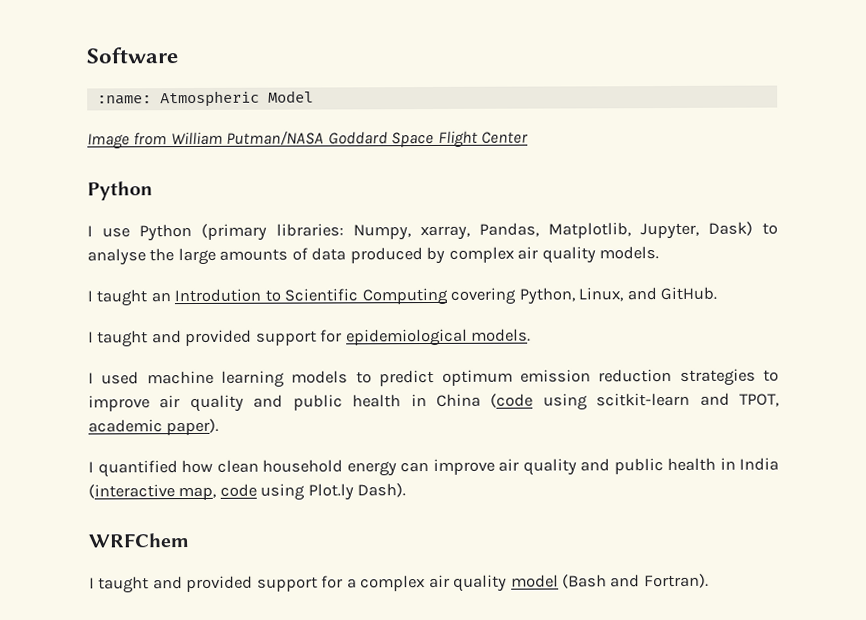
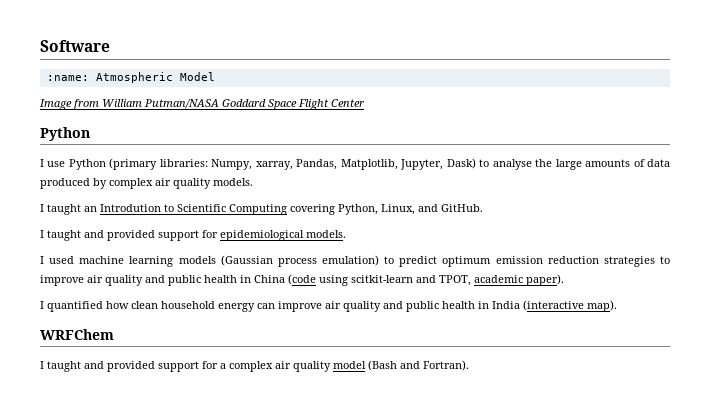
- I used machine learning models to predict optimum emission reduction strategies to improve air quality and public health in China (code using scitkit-learn and TPOT, academic paper).
+ I used machine learning models (Gaussian process emulation) to predict optimum emission reduction strategies to improve air quality and public health in China (code using scitkit-learn and TPOT, academic paper).
- I quantified how clean household energy can improve air quality and public health in India (interactive map, code using Plot.ly Dash).
+ I quantified how clean household energy can improve air quality and public health in India (interactive map).

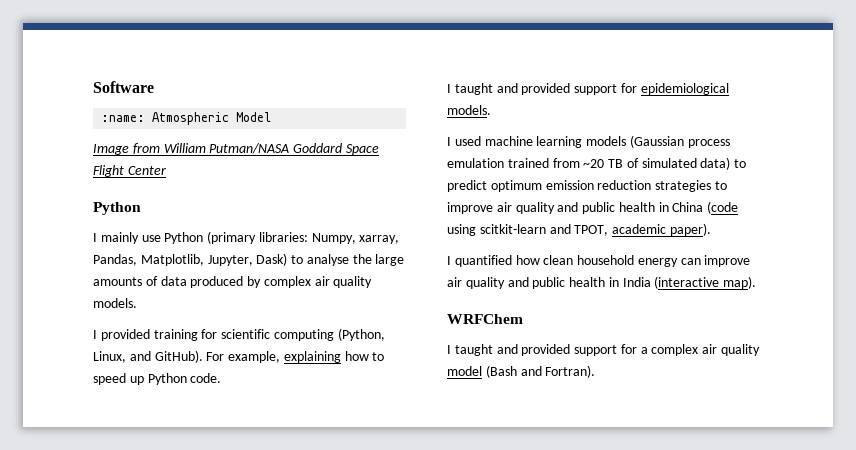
- I use Python (primary libraries: Numpy, xarray, Pandas, Matplotlib, Jupyter, Dask) to analyse the large amounts of data produced by complex air quality models.
+ I mainly use Python (primary libraries: Numpy, xarray, Pandas, Matplotlib, Jupyter, Dask) to analyse the large amounts of data produced by complex air quality models.
- I taught an Introdution to Scientific Computing covering Python, Linux, and GitHub.
+ I provided training for scientific computing (Python, Linux, and GitHub). For example, explaining how to speed up Python code.
- I used machine learning models (Gaussian process emulation) to predict optimum emission reduction strategies to improve air quality and public health in China (code using scitkit-learn and TPOT, academic paper).
+ I used machine learning models (Gaussian process emulation trained from ~20 TB of simulated data) to predict optimum emission reduction strategies to improve air quality and public health in China (code using scitkit-learn and TPOT, academic paper).

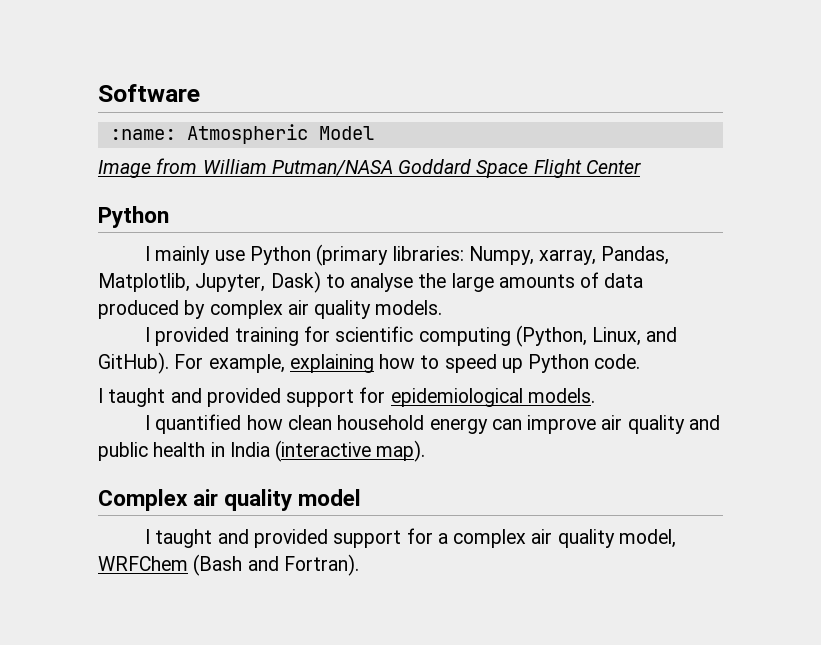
- I used machine learning models (Gaussian process emulation trained from ~20 TB of simulated data) to predict optimum emission reduction strategies to improve air quality and public health in China (code using scitkit-learn and TPOT, academic paper).
- WRFChem
+ Complex air quality model
- I taught and provided support for a complex air quality model (Bash and Fortran).
+ I taught and provided support for a complex air quality model, WRFChem (Bash and Fortran).

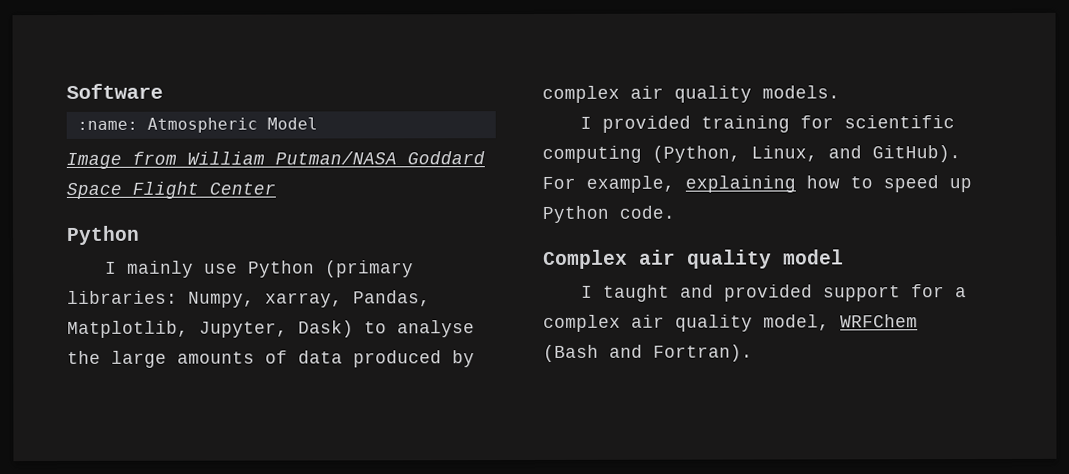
- I taught and provided support for epidemiological models.
- I quantified how clean household energy can improve air quality and public health in India (interactive map).

